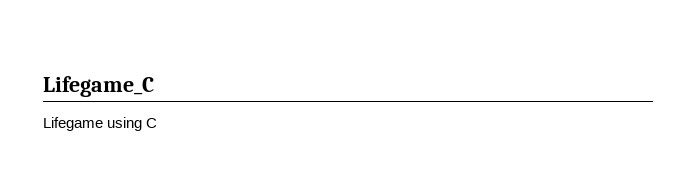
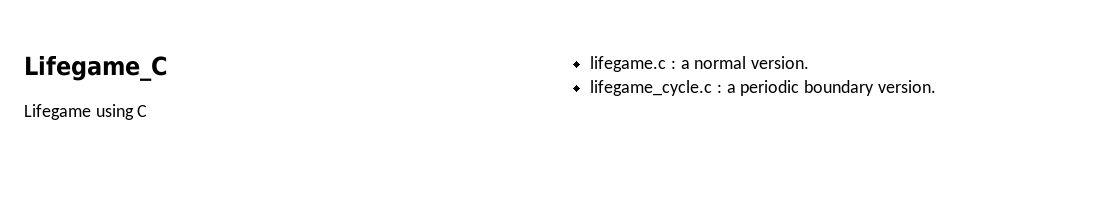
+ lifegame.c : a normal version.
+ lifegame_cycle.c : a periodic boundary version.

